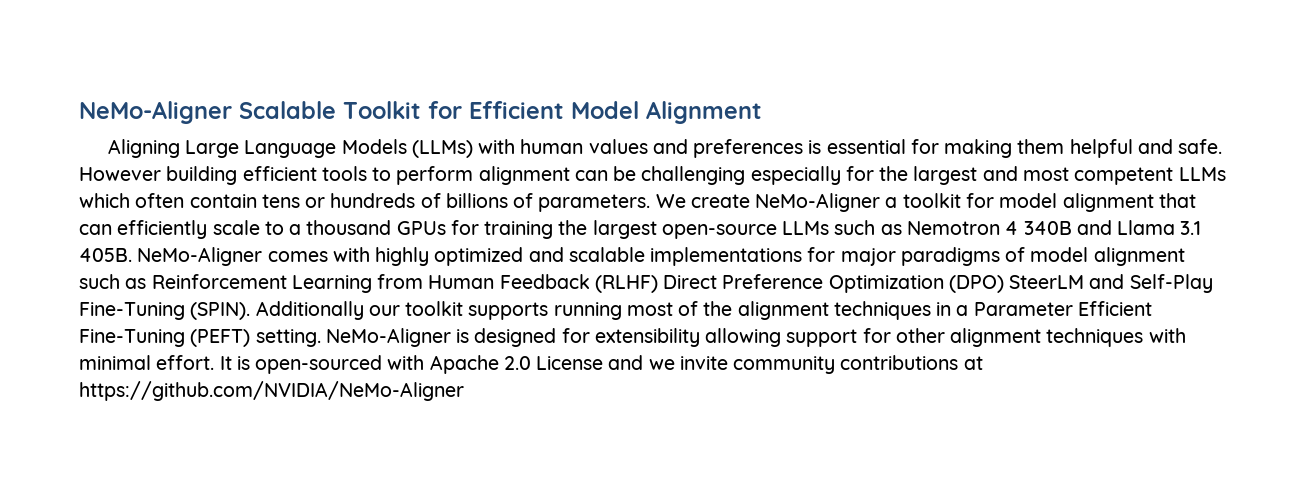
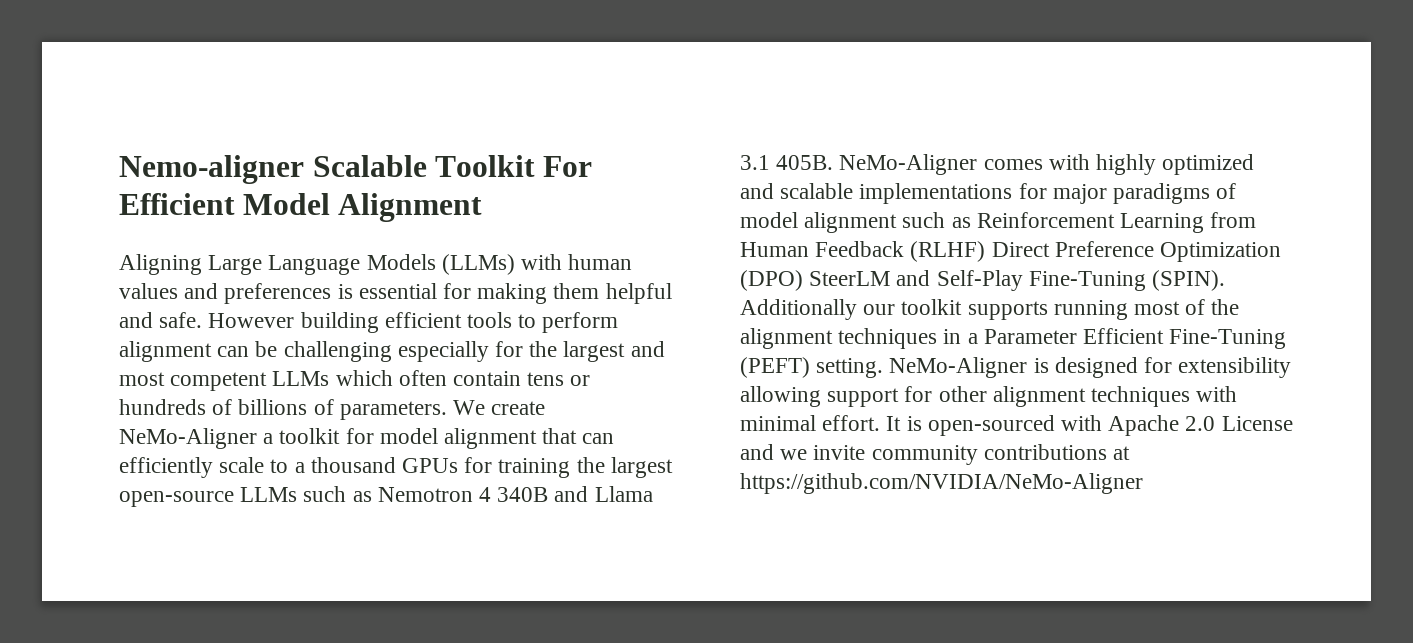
- NeMo-Aligner Scalable Toolkit for Efficient Model Alignment
+ Nemo-aligner Scalable Toolkit For Efficient Model Alignment

